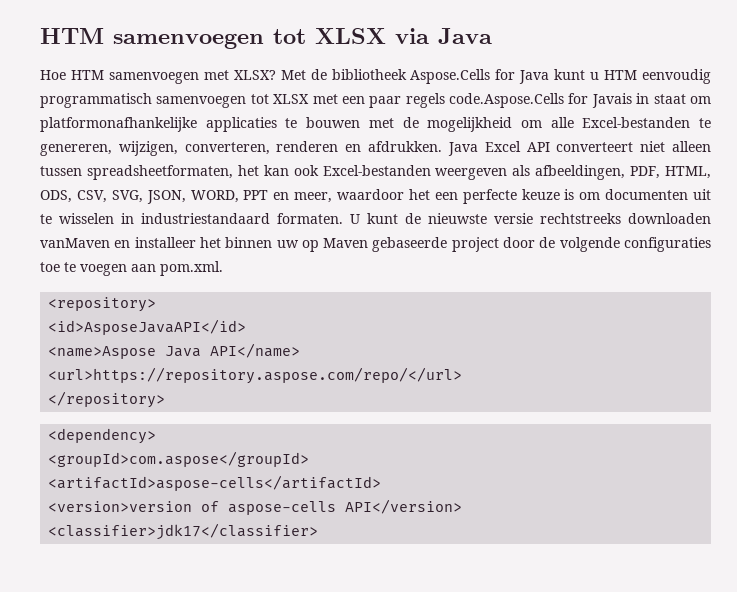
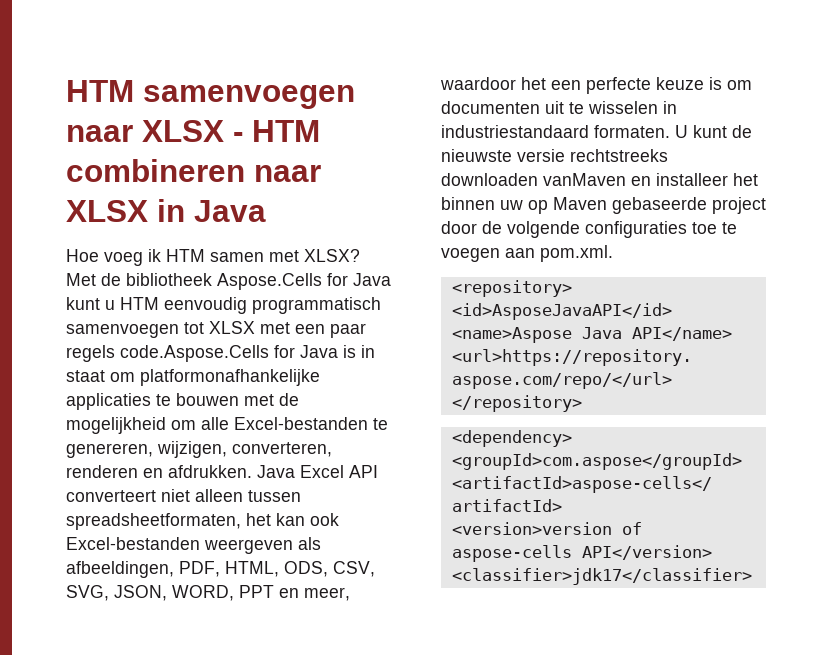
- HTM samenvoegen tot XLSX via Java
- Hoe HTM samenvoegen met XLSX?
+ HTM samenvoegen naar XLSX - HTM combineren naar XLSX in Java
+ Hoe voeg ik HTM samen met XLSX?
- Met de bibliotheek Aspose.Cells for Java kunt u HTM eenvoudig programmatisch samenvoegen tot XLSX met een paar regels code.Aspose.Cells for Javais in staat om platformonafhankelijke applicaties te bouwen met de mogelijkheid om alle Excel-bestanden te genereren, wijzigen, converteren, renderen en afdrukken.
+ Met de bibliotheek Aspose.Cells for Java kunt u HTM eenvoudig programmatisch samenvoegen tot XLSX met een paar regels code.Aspose.Cells for Java is in staat om platformonafhankelijke applicaties te bouwen met de mogelijkheid om alle Excel-bestanden te genereren, wijzigen, converteren, renderen en afdrukken.

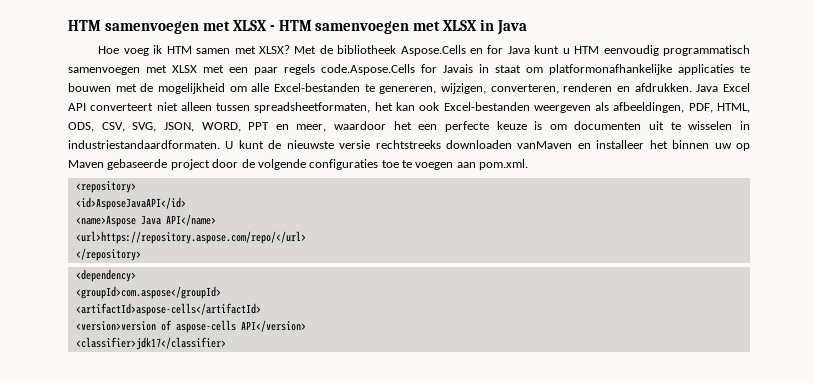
- HTM samenvoegen naar XLSX - HTM combineren naar XLSX in Java
+ HTM samenvoegen met XLSX - HTM samenvoegen met XLSX in Java
- Met de bibliotheek Aspose.Cells for Java kunt u HTM eenvoudig programmatisch samenvoegen tot XLSX met een paar regels code.Aspose.Cells for Java is in staat om platformonafhankelijke applicaties te bouwen met de mogelijkheid om alle Excel-bestanden te genereren, wijzigen, converteren, renderen en afdrukken.
+ Met de bibliotheek Aspose.Cells en for Java kunt u HTM eenvoudig programmatisch samenvoegen met XLSX met een paar regels code.Aspose.Cells for Javais in staat om platformonafhankelijke applicaties te bouwen met de mogelijkheid om alle Excel-bestanden te genereren, wijzigen, converteren, renderen en afdrukken.
- Java Excel API converteert niet alleen tussen spreadsheetformaten, het kan ook Excel-bestanden weergeven als afbeeldingen, PDF, HTML, ODS, CSV, SVG, JSON, WORD, PPT en meer, waardoor het een perfecte keuze is om documenten uit te wisselen in industriestandaard formaten.
+ Java Excel API converteert niet alleen tussen spreadsheetformaten, het kan ook Excel-bestanden weergeven als afbeeldingen, PDF, HTML, ODS, CSV, SVG, JSON, WORD, PPT en meer, waardoor het een perfecte keuze is om documenten uit te wisselen in industriestandaardformaten.

